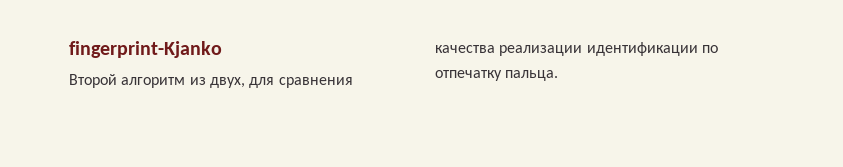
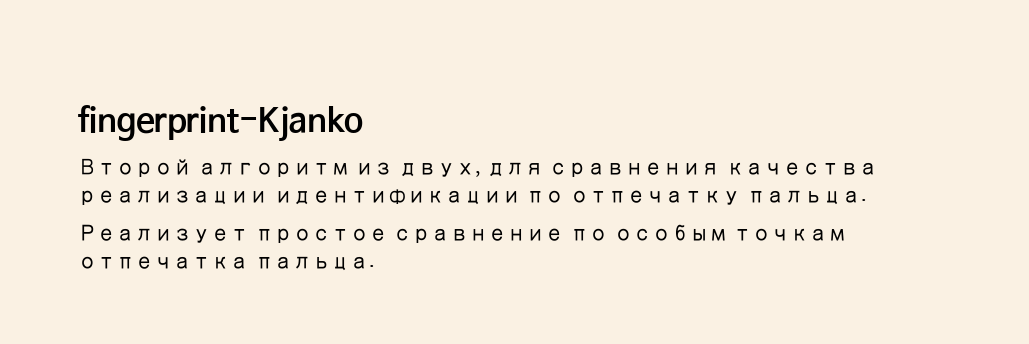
+ Реализует простое сравнение по особым точкам отпечатка пальца.

